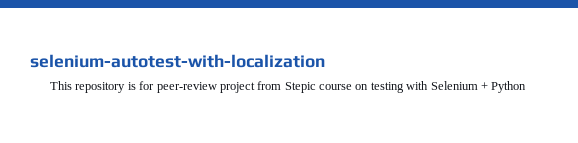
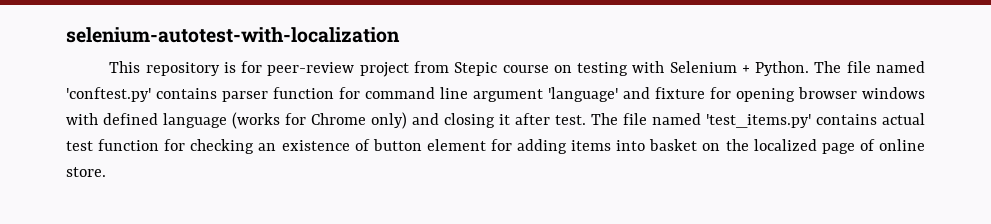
- This repository is for peer-review project from Stepic course on testing with Selenium + Python
+ This repository is for peer-review project from Stepic course on testing with Selenium + Python. The file named 'conftest.py' contains parser function for command line argument 'language' and fixture for opening browser windows with defined language (works for Chrome only) and closing it after test. The file named 'test_items.py' contains actual test function for checking an existence of button element for adding items into basket on the localized page of online store.

